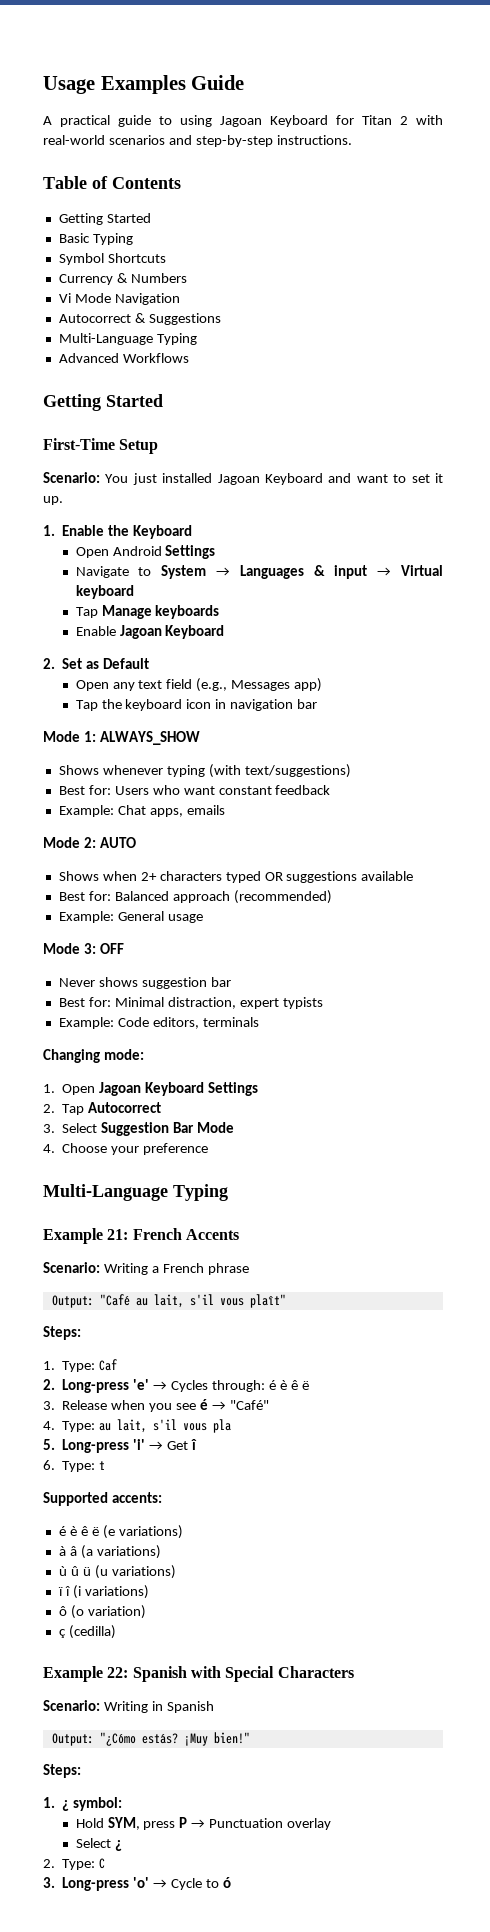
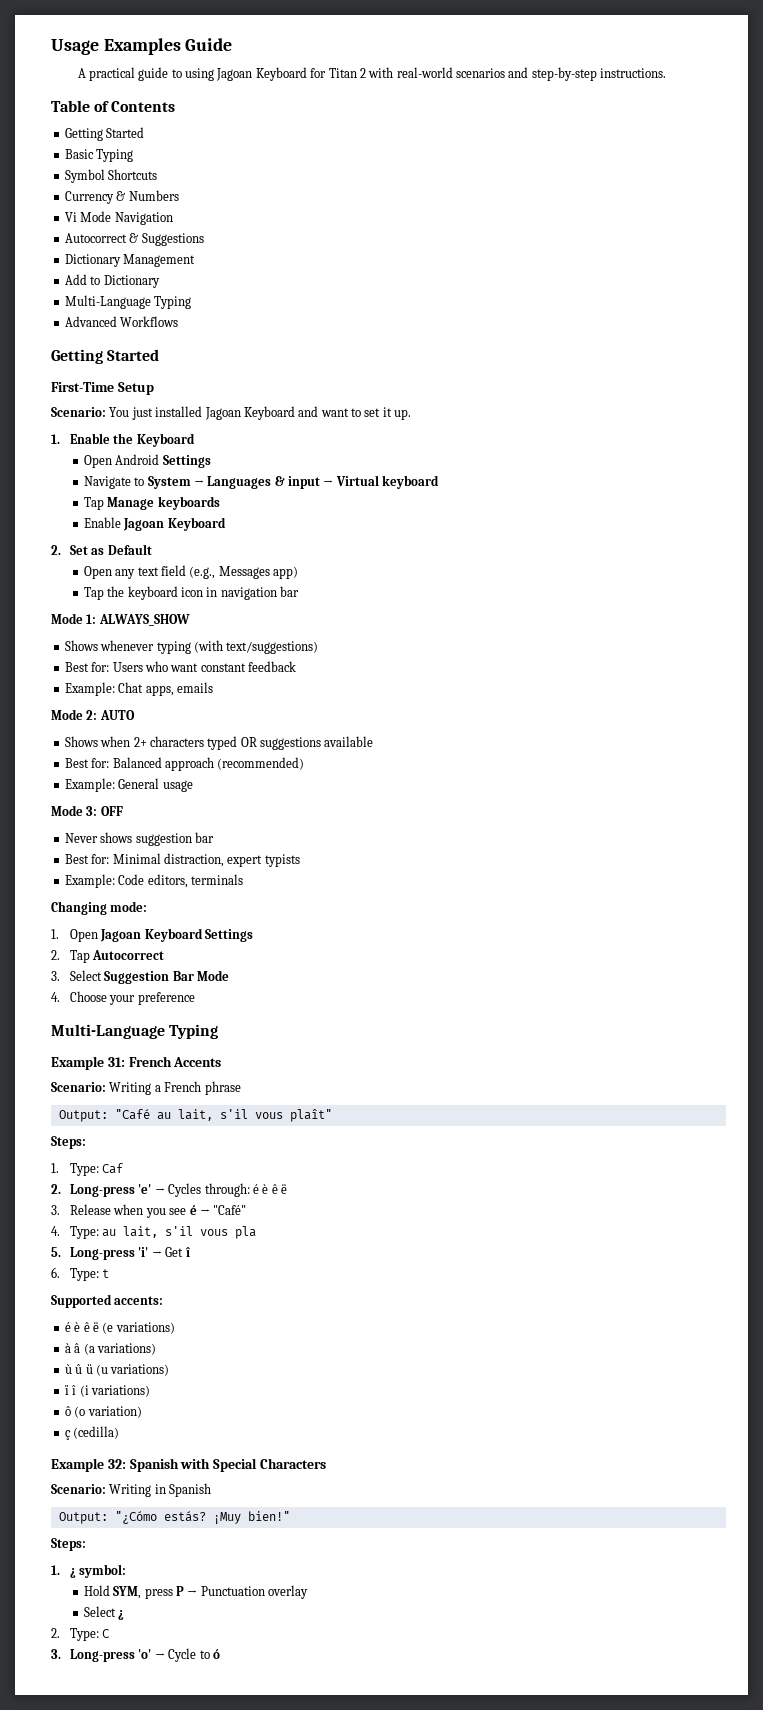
+ Dictionary Management
+ Add to Dictionary
- Example 21: French Accents
+ Example 31: French Accents
- Example 22: Spanish with Special Characters
+ Example 32: Spanish with Special Characters

